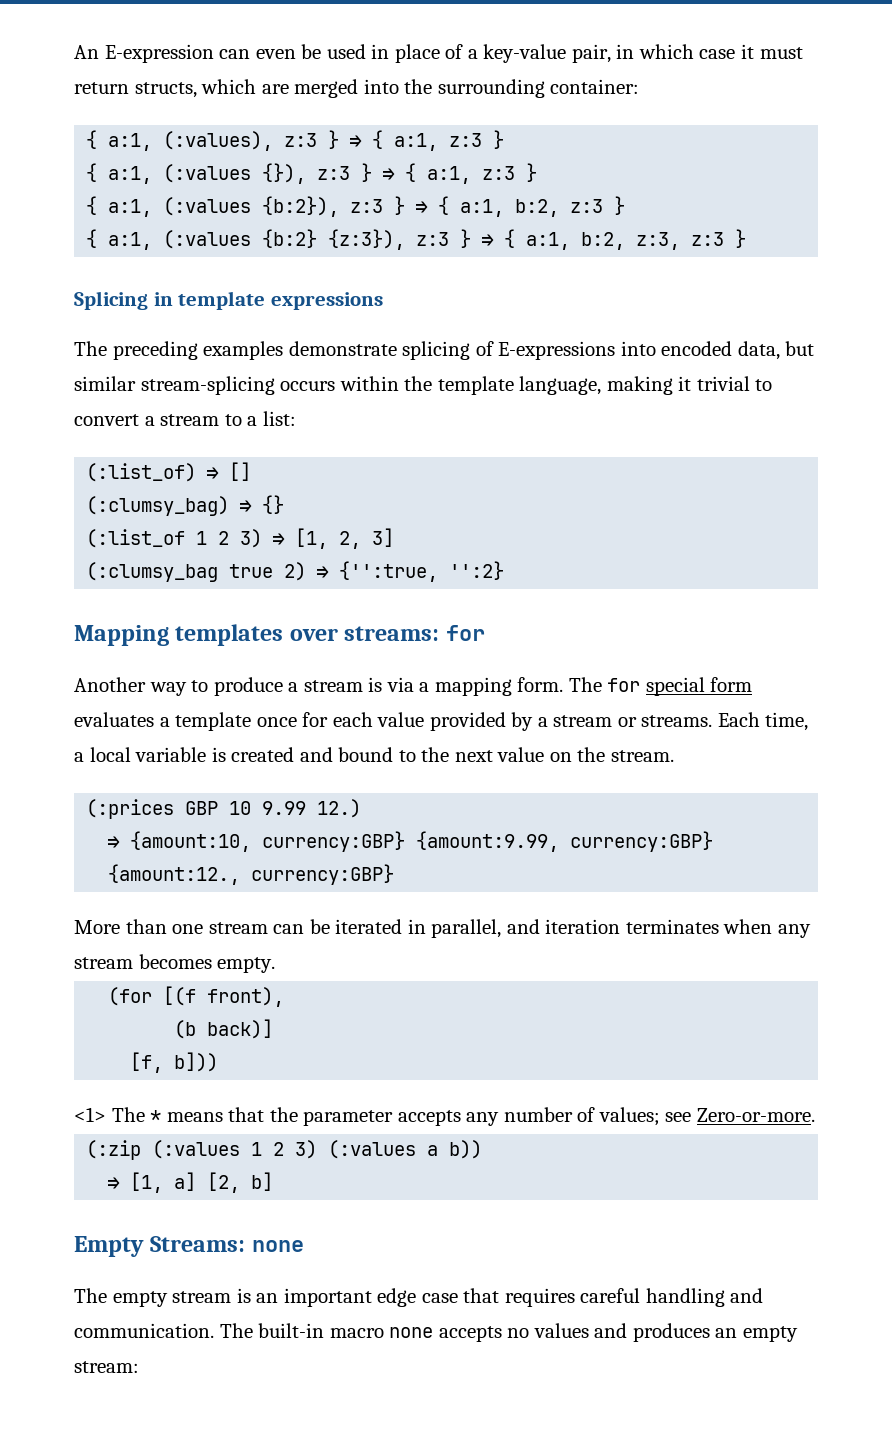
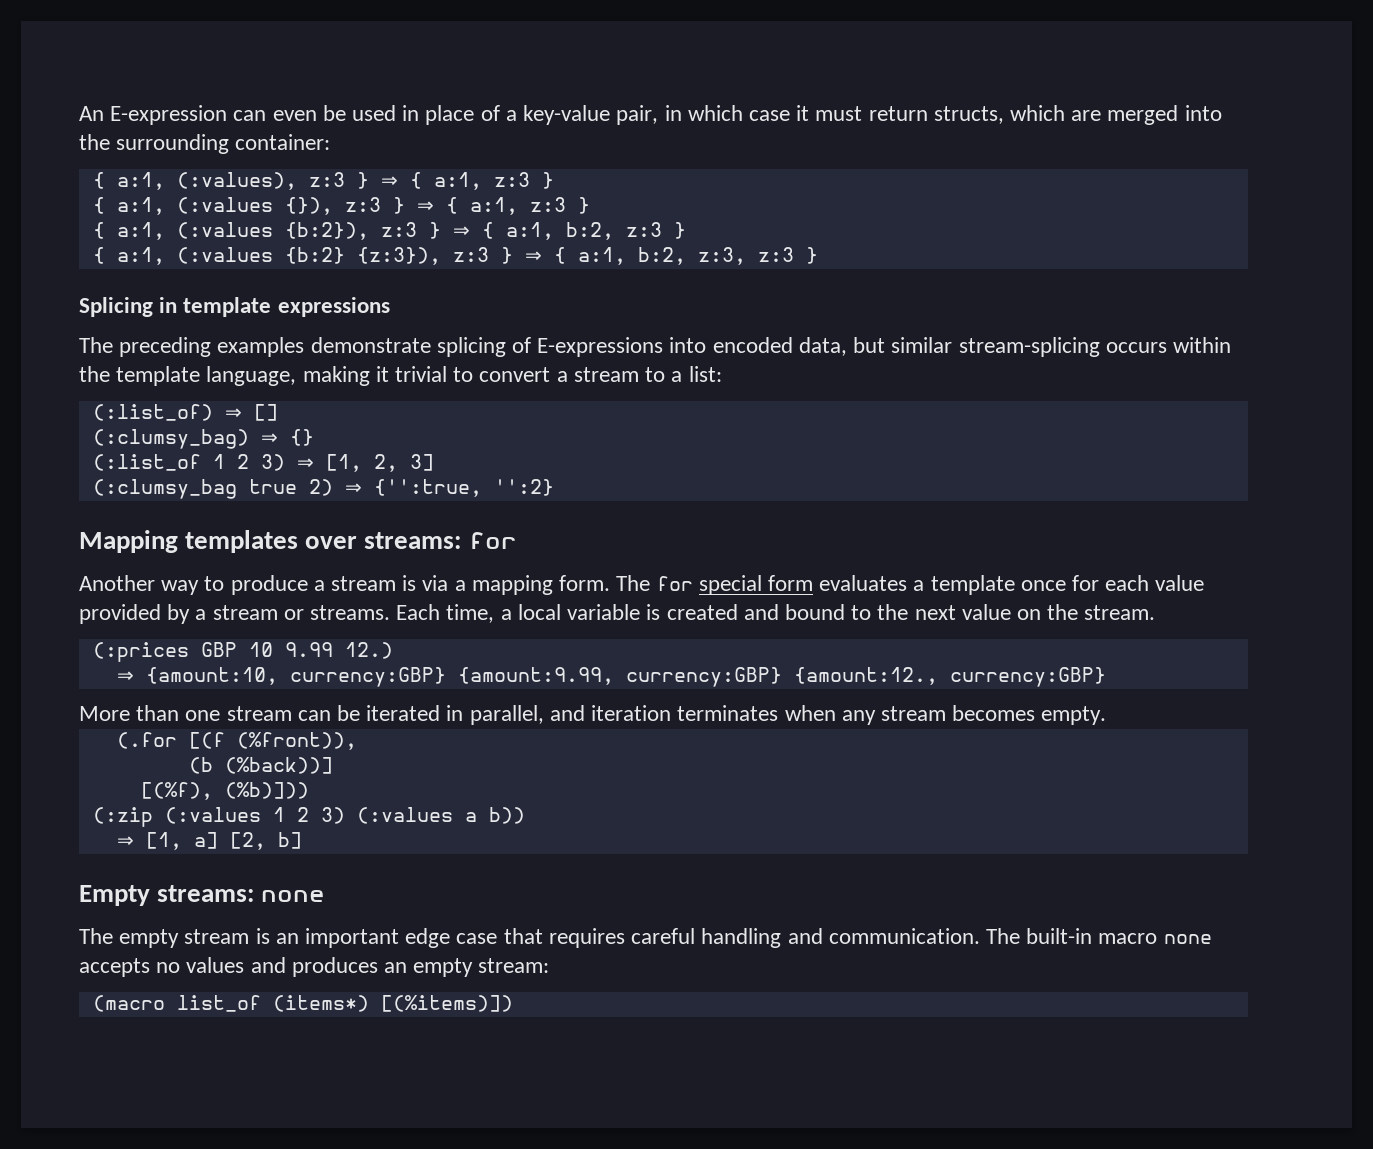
- (for [(f front),
- (b back)]
- [f, b]))
- <1> The * means that the parameter accepts any number of values; see Zero-or-more.
+ (.for [(f (%front)),
+ (b (%back))]
+ [(%f), (%b)]))
- Empty Streams: none
+ Empty streams: none
+ (macro list_of (items*) [(%items)])

